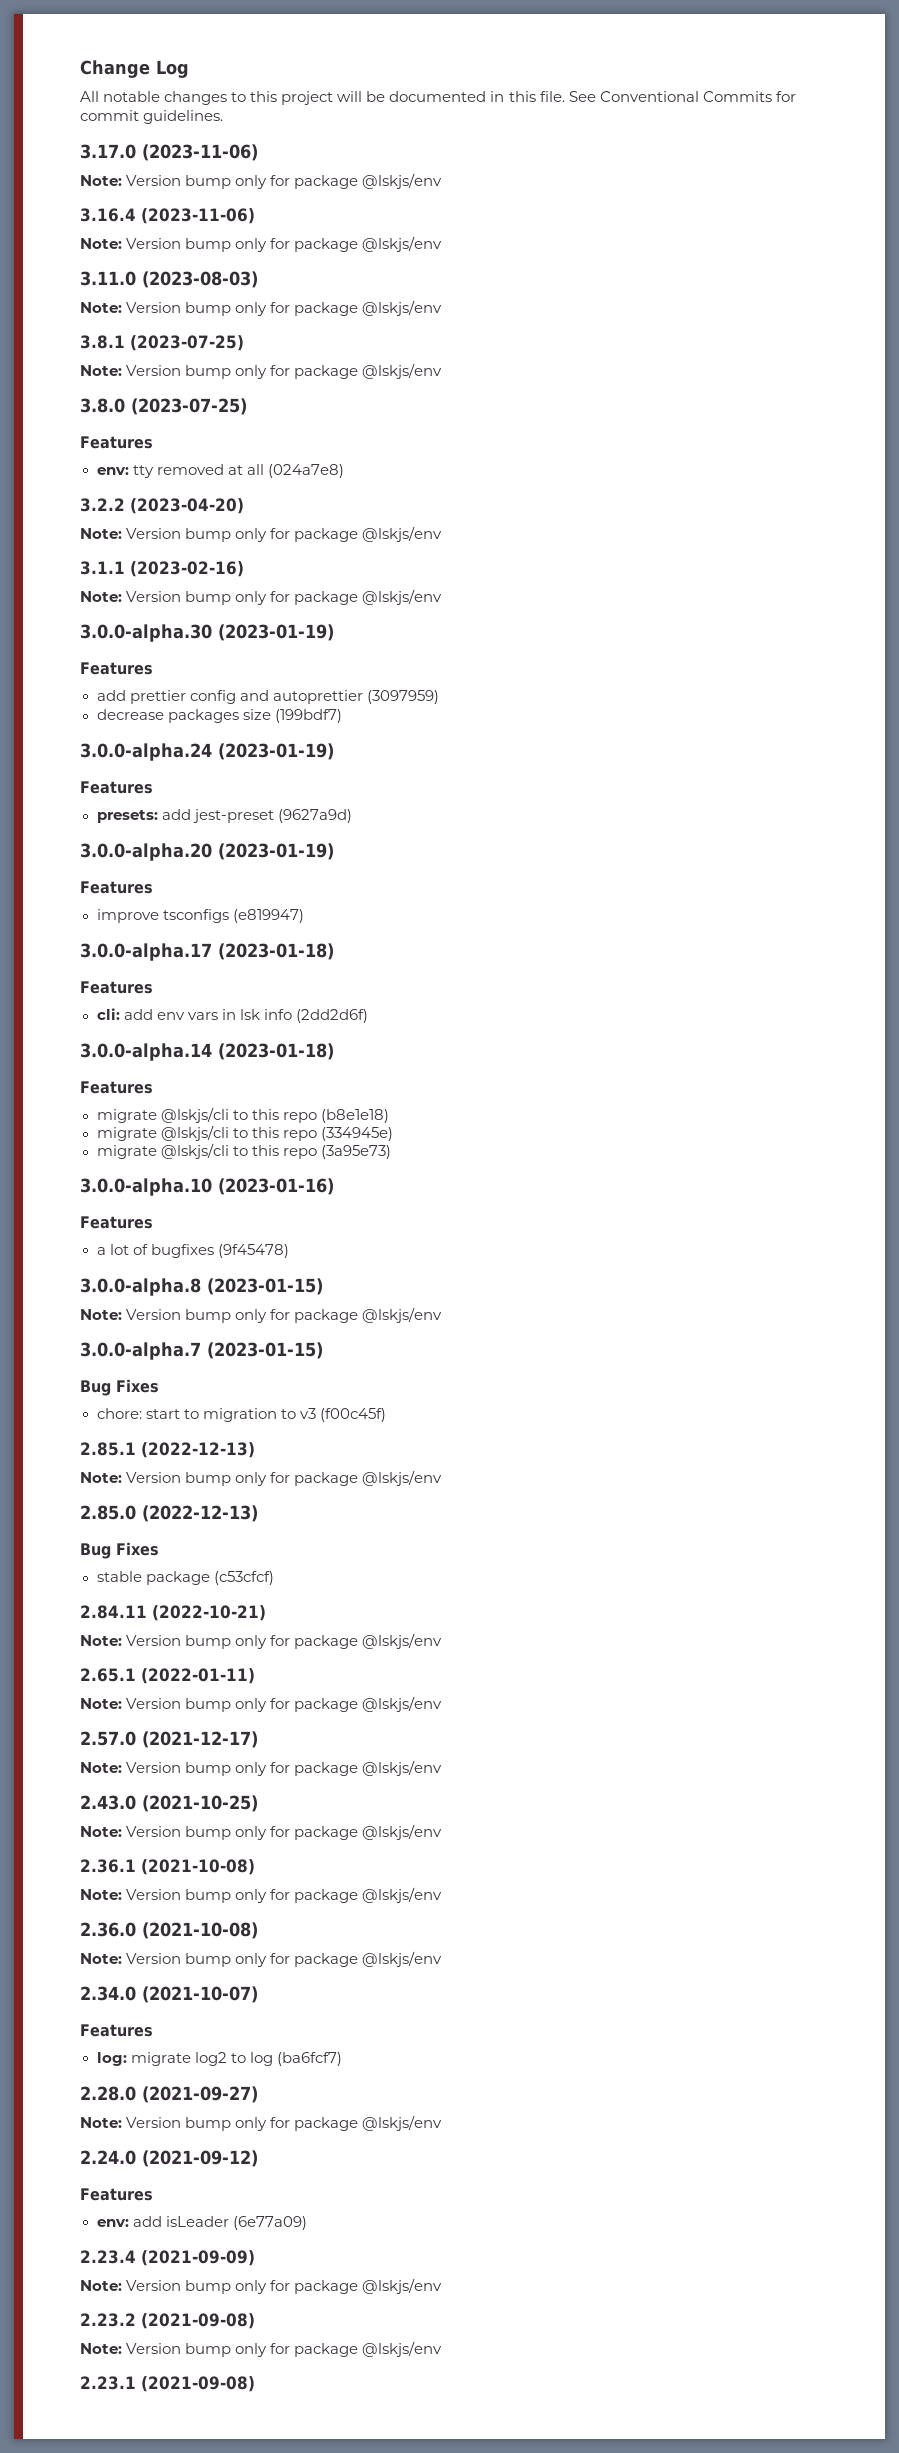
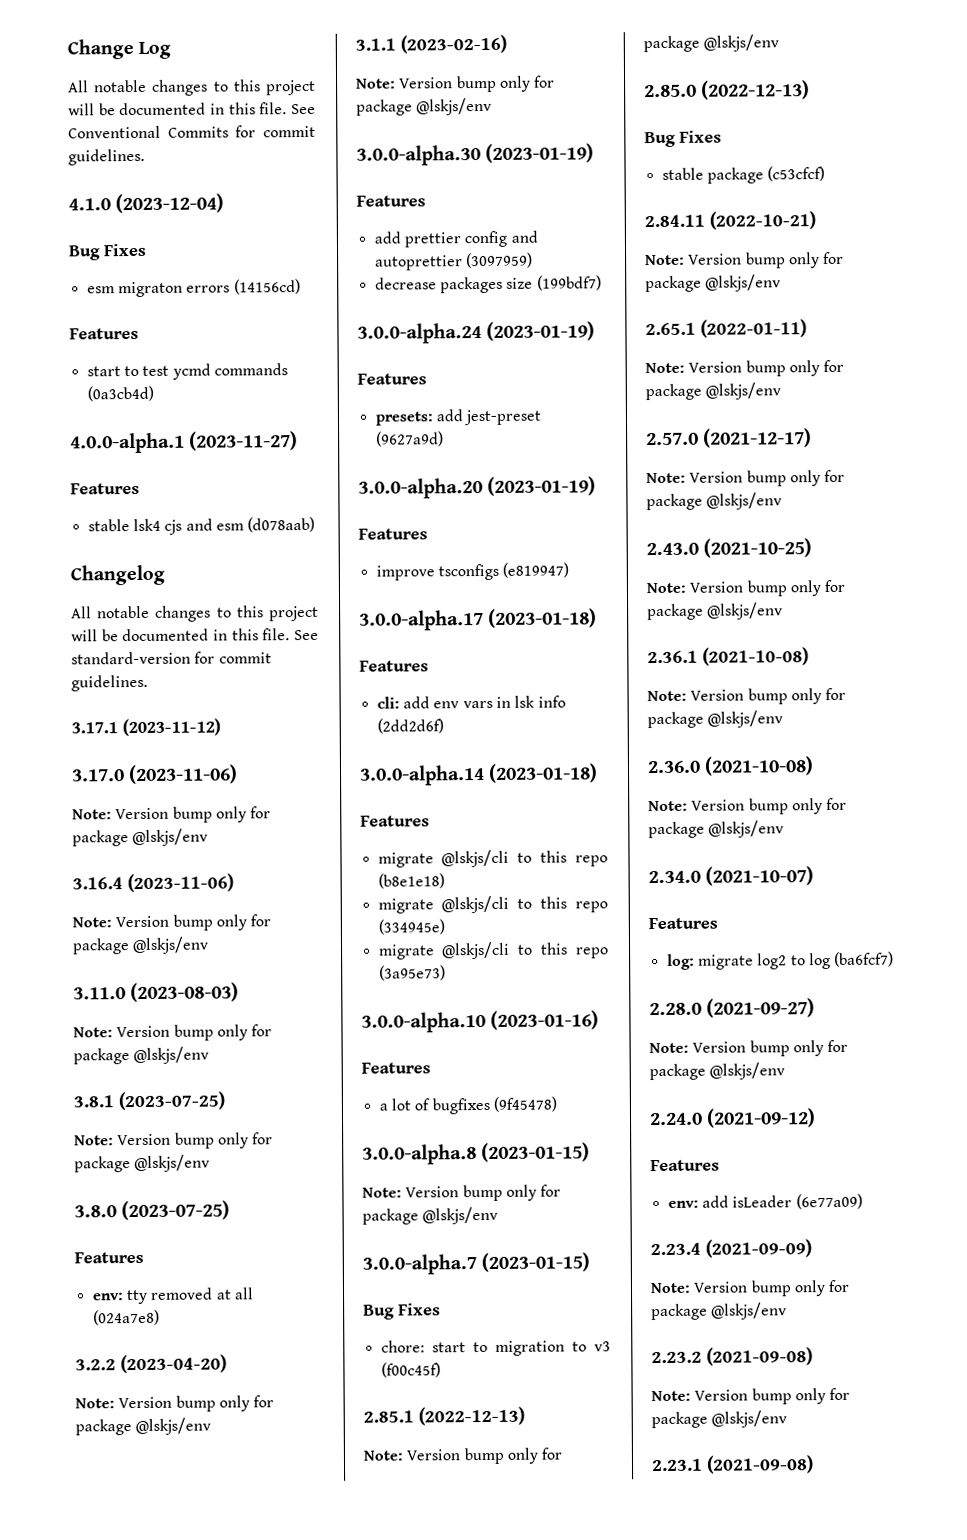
+ 4.1.0 (2023-12-04)
+ Bug Fixes
+ esm migraton errors (14156cd)
+ Features
+ start to test ycmd commands (0a3cb4d)
+ 4.0.0-alpha.1 (2023-11-27)
+ Features
+ stable lsk4 cjs and esm (d078aab)
+ Changelog
+ All notable changes to this project will be documented in this file. See standard-version for commit guidelines.
+ 3.17.1 (2023-11-12)

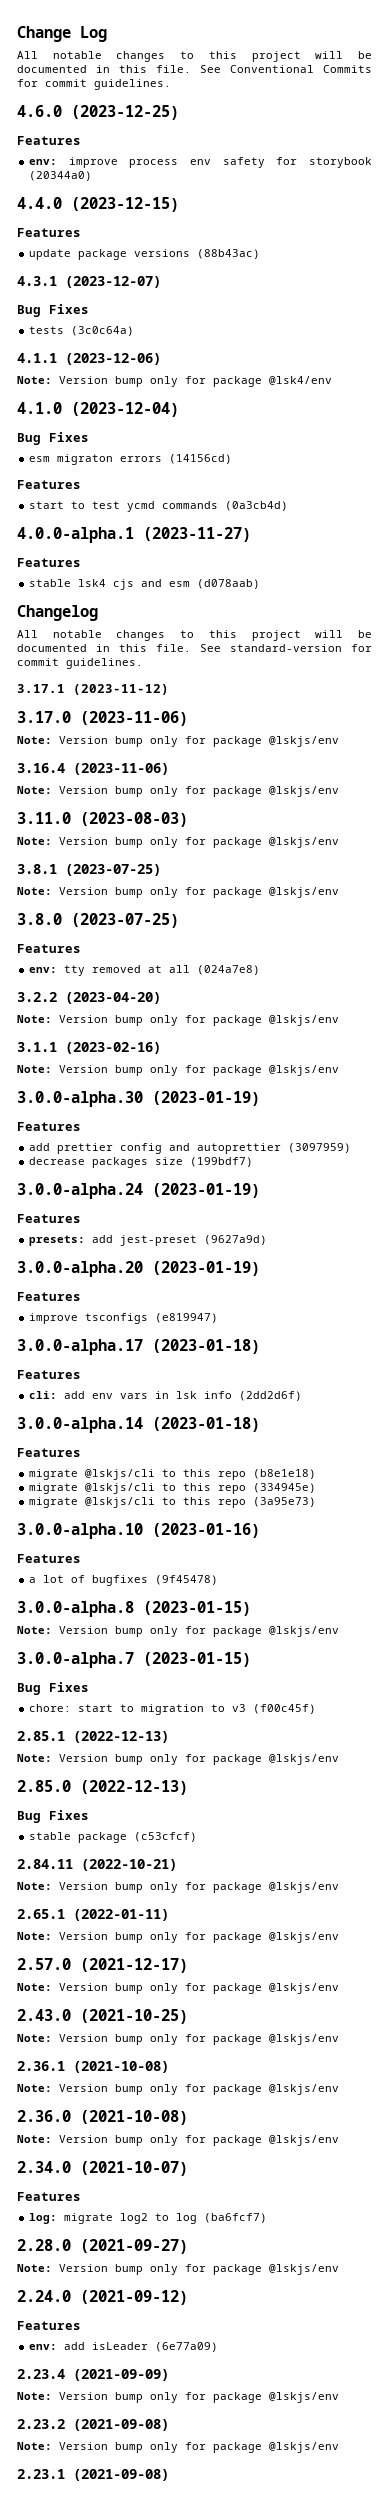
+ 4.6.0 (2023-12-25)
+ Features
+ env: improve process env safety for storybook (20344a0)
+ 4.4.0 (2023-12-15)
+ Features
+ update package versions (88b43ac)
+ 4.3.1 (2023-12-07)
+ Bug Fixes
+ tests (3c0c64a)
+ 4.1.1 (2023-12-06)
+ Note: Version bump only for package @lsk4/env

